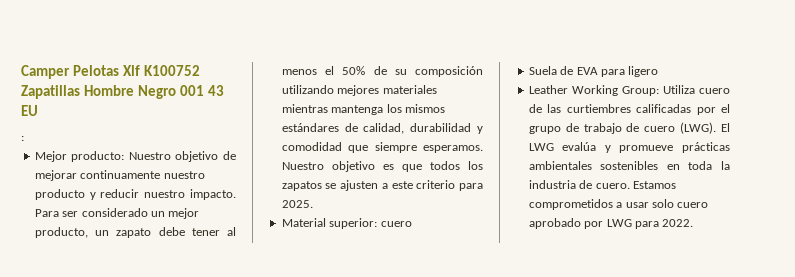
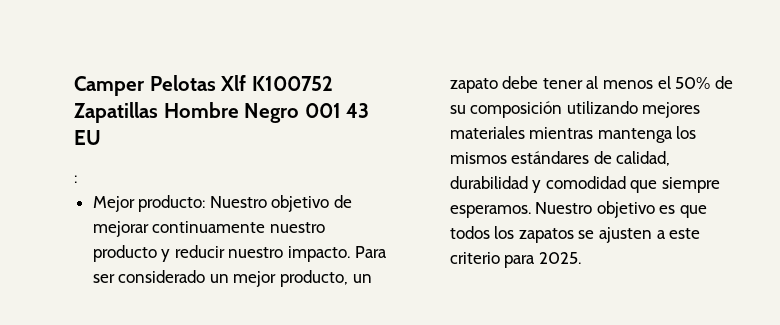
- Material superior: cuero
- Suela de EVA para ligero
- Leather Working Group: Utiliza cuero de las curtiembres calificadas por el grupo de trabajo de cuero (LWG). El LWG evalúa y promueve prácticas ambientales sostenibles en toda la industria de cuero. Estamos comprometidos a usar solo cuero aprobado por LWG para 2022.

